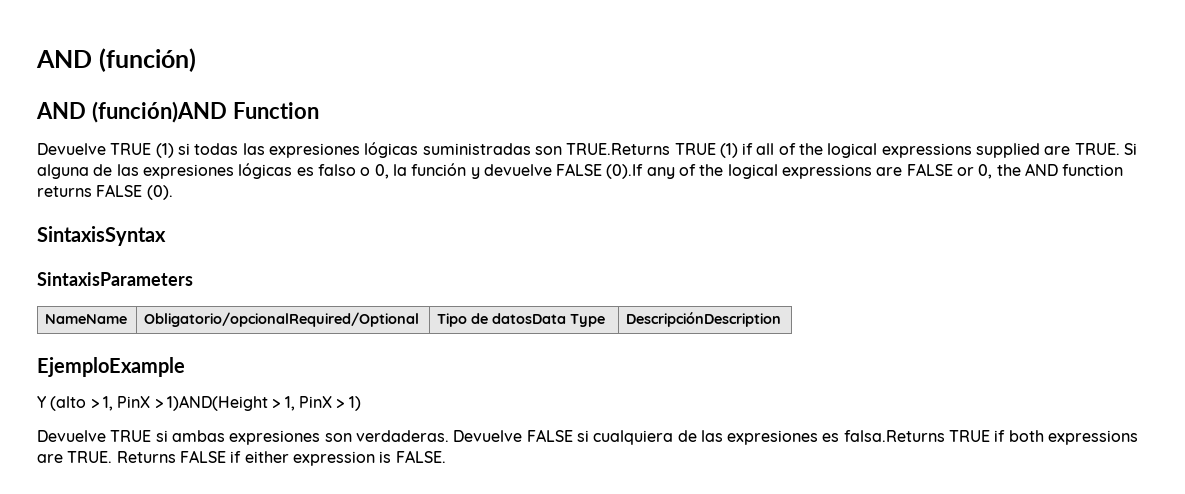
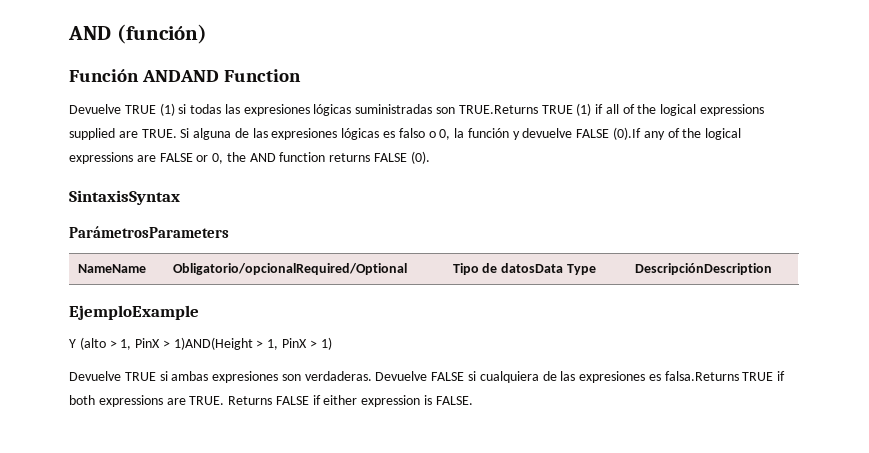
- AND (función)AND Function
+ Función ANDAND Function
- SintaxisParameters
+ ParámetrosParameters

